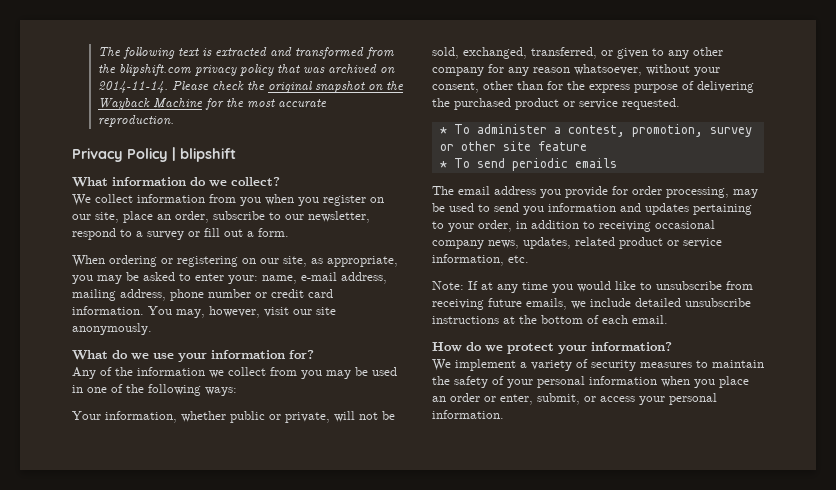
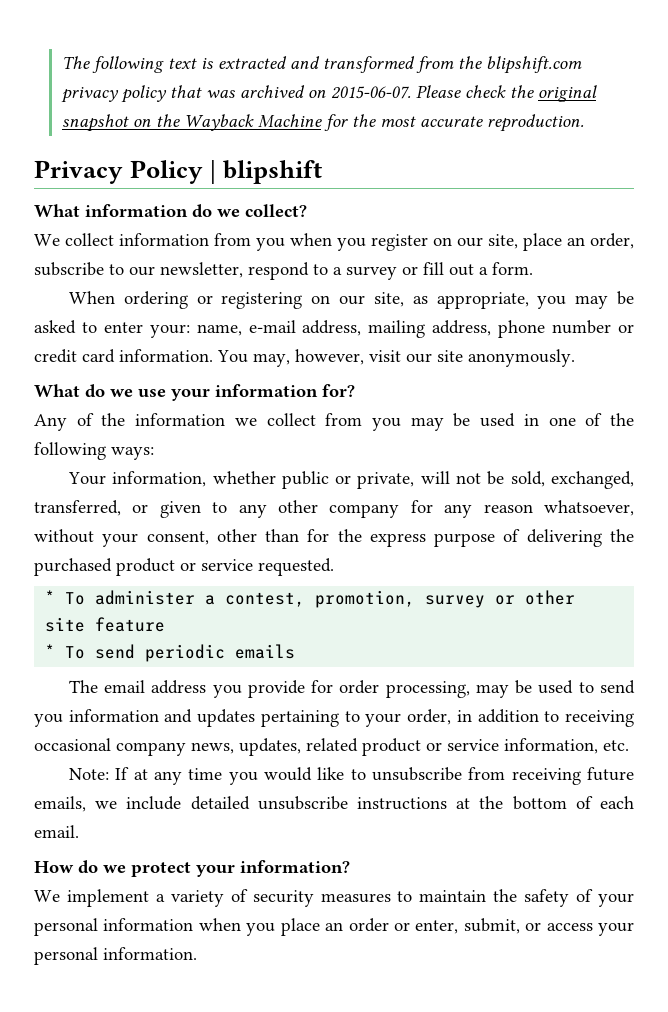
- The following text is extracted and transformed from the blipshift.com privacy policy that was archived on 2014-11-14.
+ The following text is extracted and transformed from the blipshift.com privacy policy that was archived on 2015-06-07.

